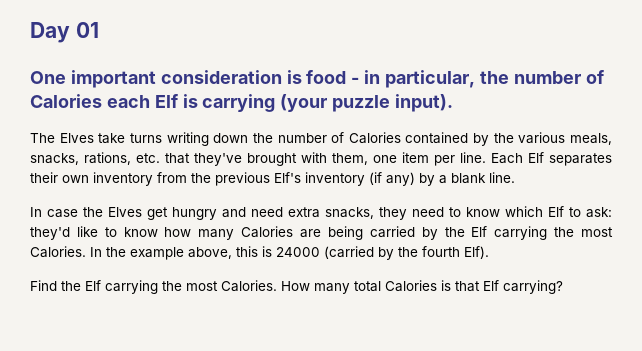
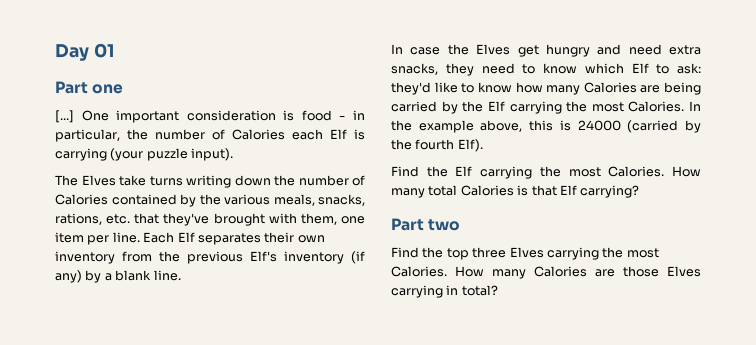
+ Part one
+ [...]
+ Part two
+ Find the top three Elves carrying the most Calories. How many Calories are those Elves carrying in total?

